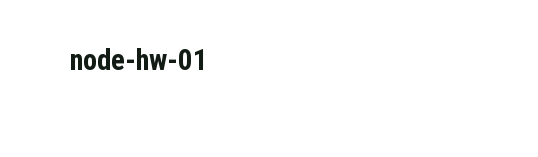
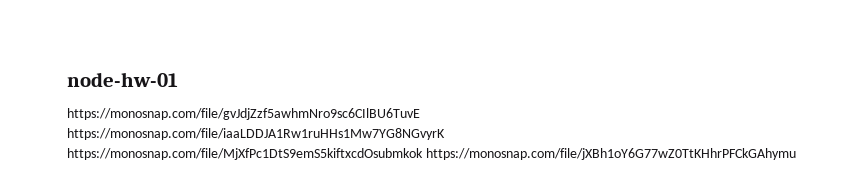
+ https://monosnap.com/file/gvJdjZzf5awhmNro9sc6CIlBU6TuvE https://monosnap.com/file/iaaLDDJA1Rw1ruHHs1Mw7YG8NGvyrK https://monosnap.com/file/MjXfPc1DtS9emS5kiftxcdOsubmkok https://monosnap.com/file/jXBh1oY6G77wZ0TtKHhrPFCkGAhymu

